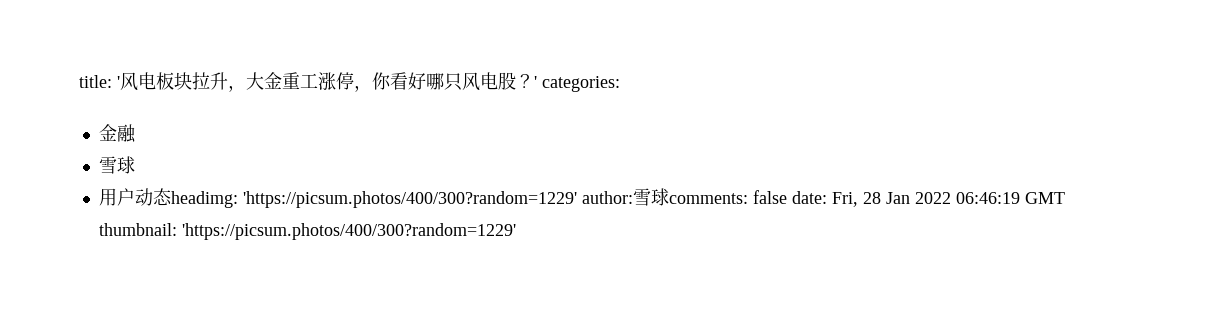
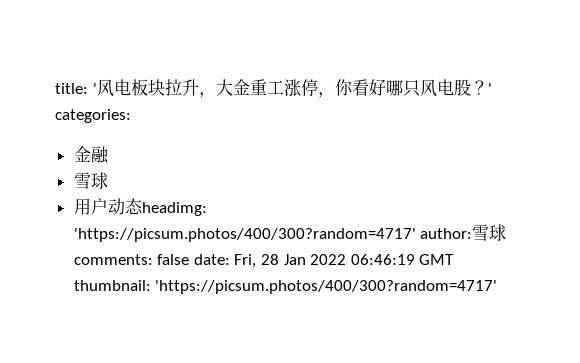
- 用户动态headimg: 'https://picsum.photos/400/300?random=1229' author:雪球comments: false date: Fri, 28 Jan 2022 06:46:19 GMT thumbnail: 'https://picsum.photos/400/300?random=1229'
+ 用户动态headimg: 'https://picsum.photos/400/300?random=4717' author:雪球comments: false date: Fri, 28 Jan 2022 06:46:19 GMT thumbnail: 'https://picsum.photos/400/300?random=4717'

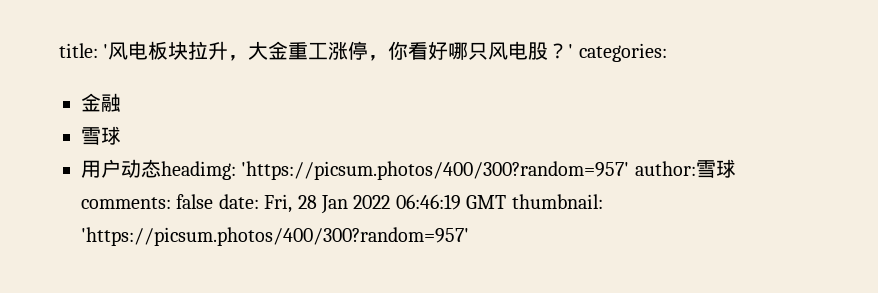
- 用户动态headimg: 'https://picsum.photos/400/300?random=4717' author:雪球comments: false date: Fri, 28 Jan 2022 06:46:19 GMT thumbnail: 'https://picsum.photos/400/300?random=4717'
+ 用户动态headimg: 'https://picsum.photos/400/300?random=957' author:雪球comments: false date: Fri, 28 Jan 2022 06:46:19 GMT thumbnail: 'https://picsum.photos/400/300?random=957'

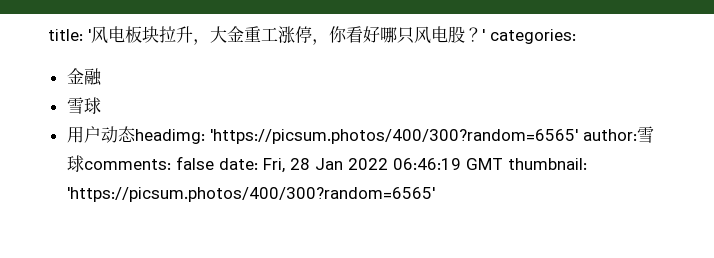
- 用户动态headimg: 'https://picsum.photos/400/300?random=957' author:雪球comments: false date: Fri, 28 Jan 2022 06:46:19 GMT thumbnail: 'https://picsum.photos/400/300?random=957'
+ 用户动态headimg: 'https://picsum.photos/400/300?random=6565' author:雪球comments: false date: Fri, 28 Jan 2022 06:46:19 GMT thumbnail: 'https://picsum.photos/400/300?random=6565'

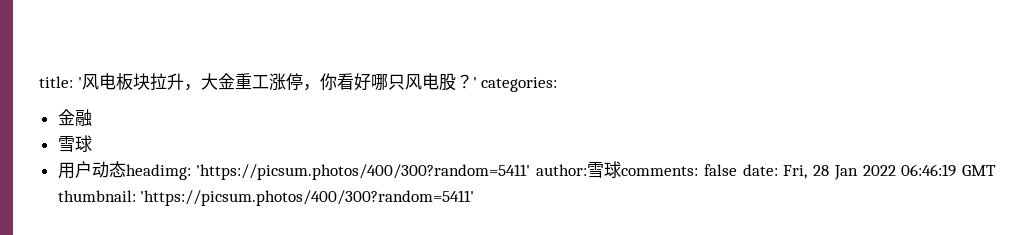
- 用户动态headimg: 'https://picsum.photos/400/300?random=6565' author:雪球comments: false date: Fri, 28 Jan 2022 06:46:19 GMT thumbnail: 'https://picsum.photos/400/300?random=6565'
+ 用户动态headimg: 'https://picsum.photos/400/300?random=5411' author:雪球comments: false date: Fri, 28 Jan 2022 06:46:19 GMT thumbnail: 'https://picsum.photos/400/300?random=5411'

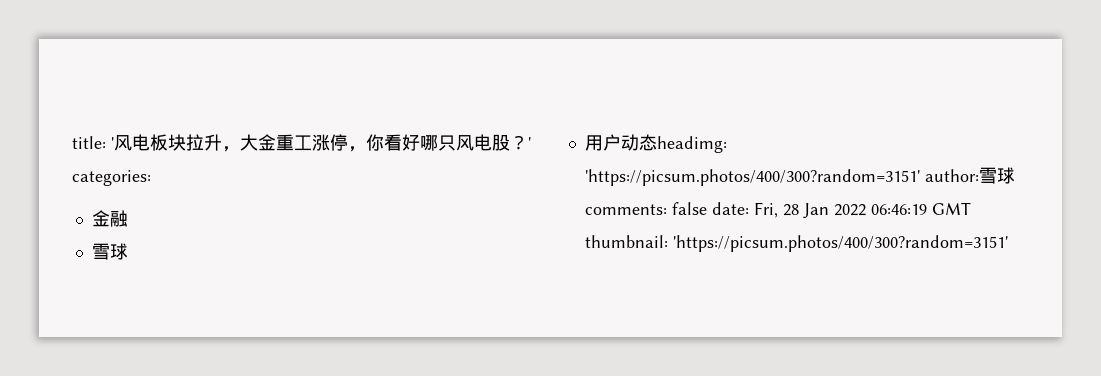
- 用户动态headimg: 'https://picsum.photos/400/300?random=5411' author:雪球comments: false date: Fri, 28 Jan 2022 06:46:19 GMT thumbnail: 'https://picsum.photos/400/300?random=5411'
+ 用户动态headimg: 'https://picsum.photos/400/300?random=3151' author:雪球comments: false date: Fri, 28 Jan 2022 06:46:19 GMT thumbnail: 'https://picsum.photos/400/300?random=3151'

